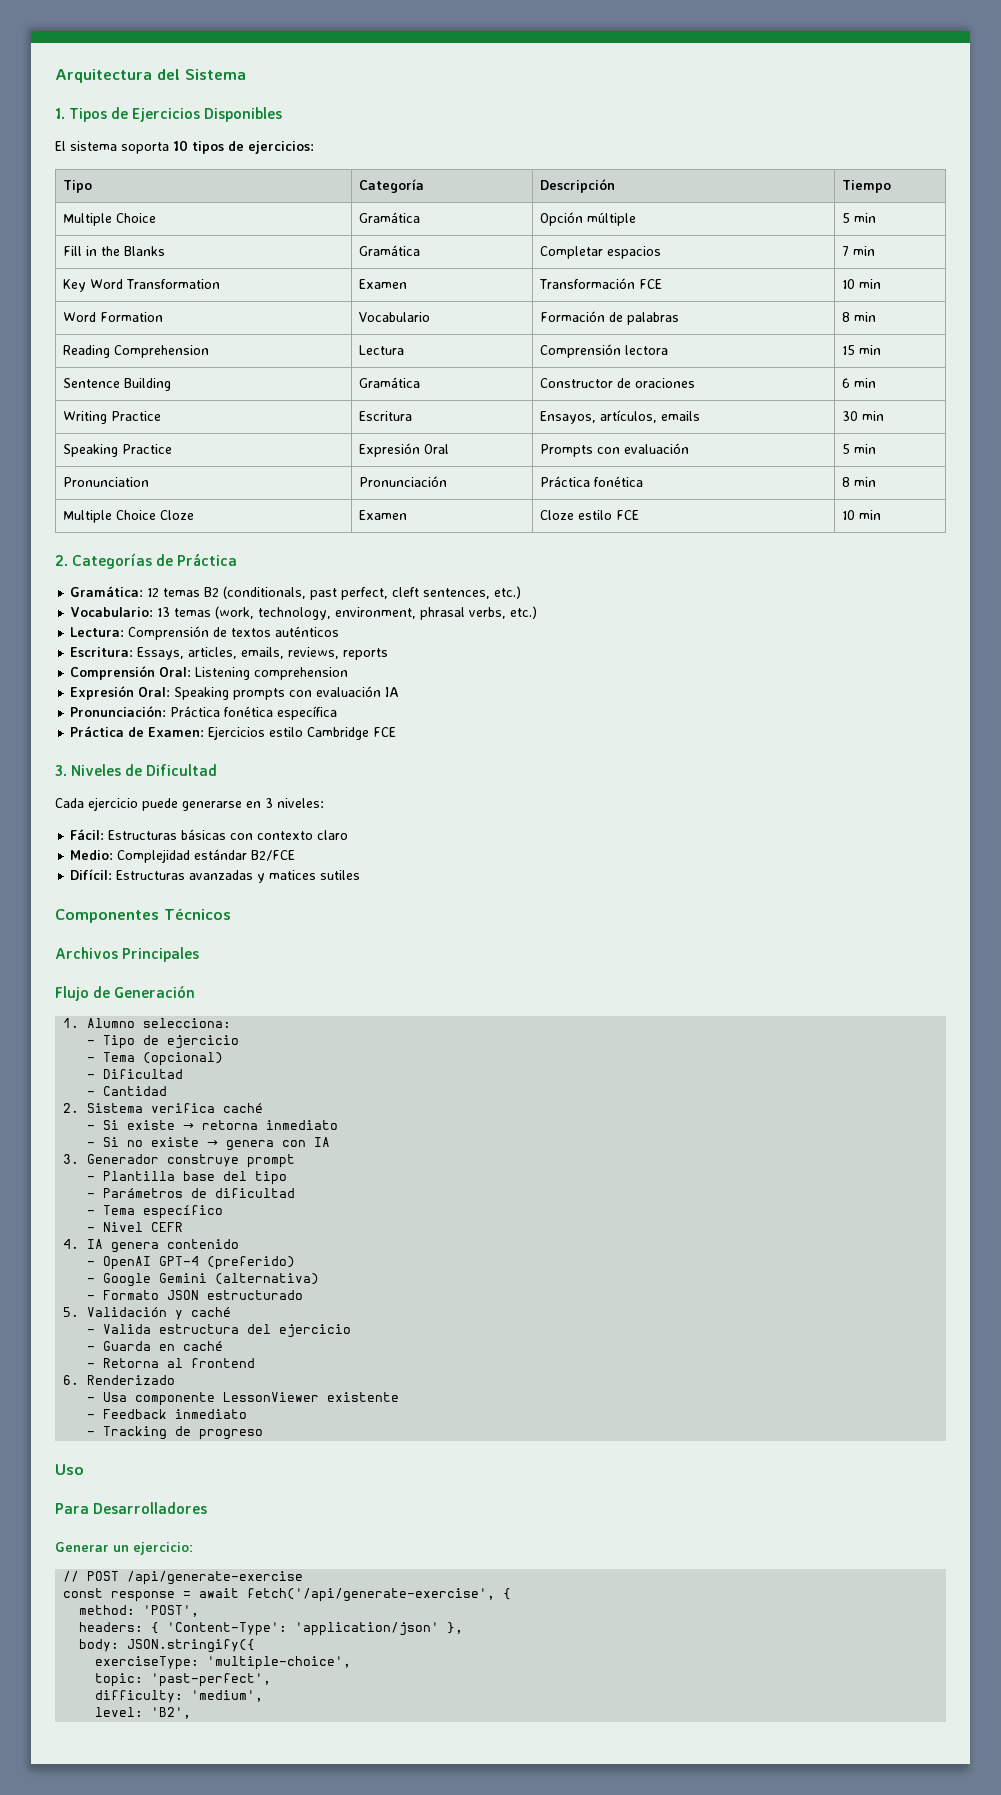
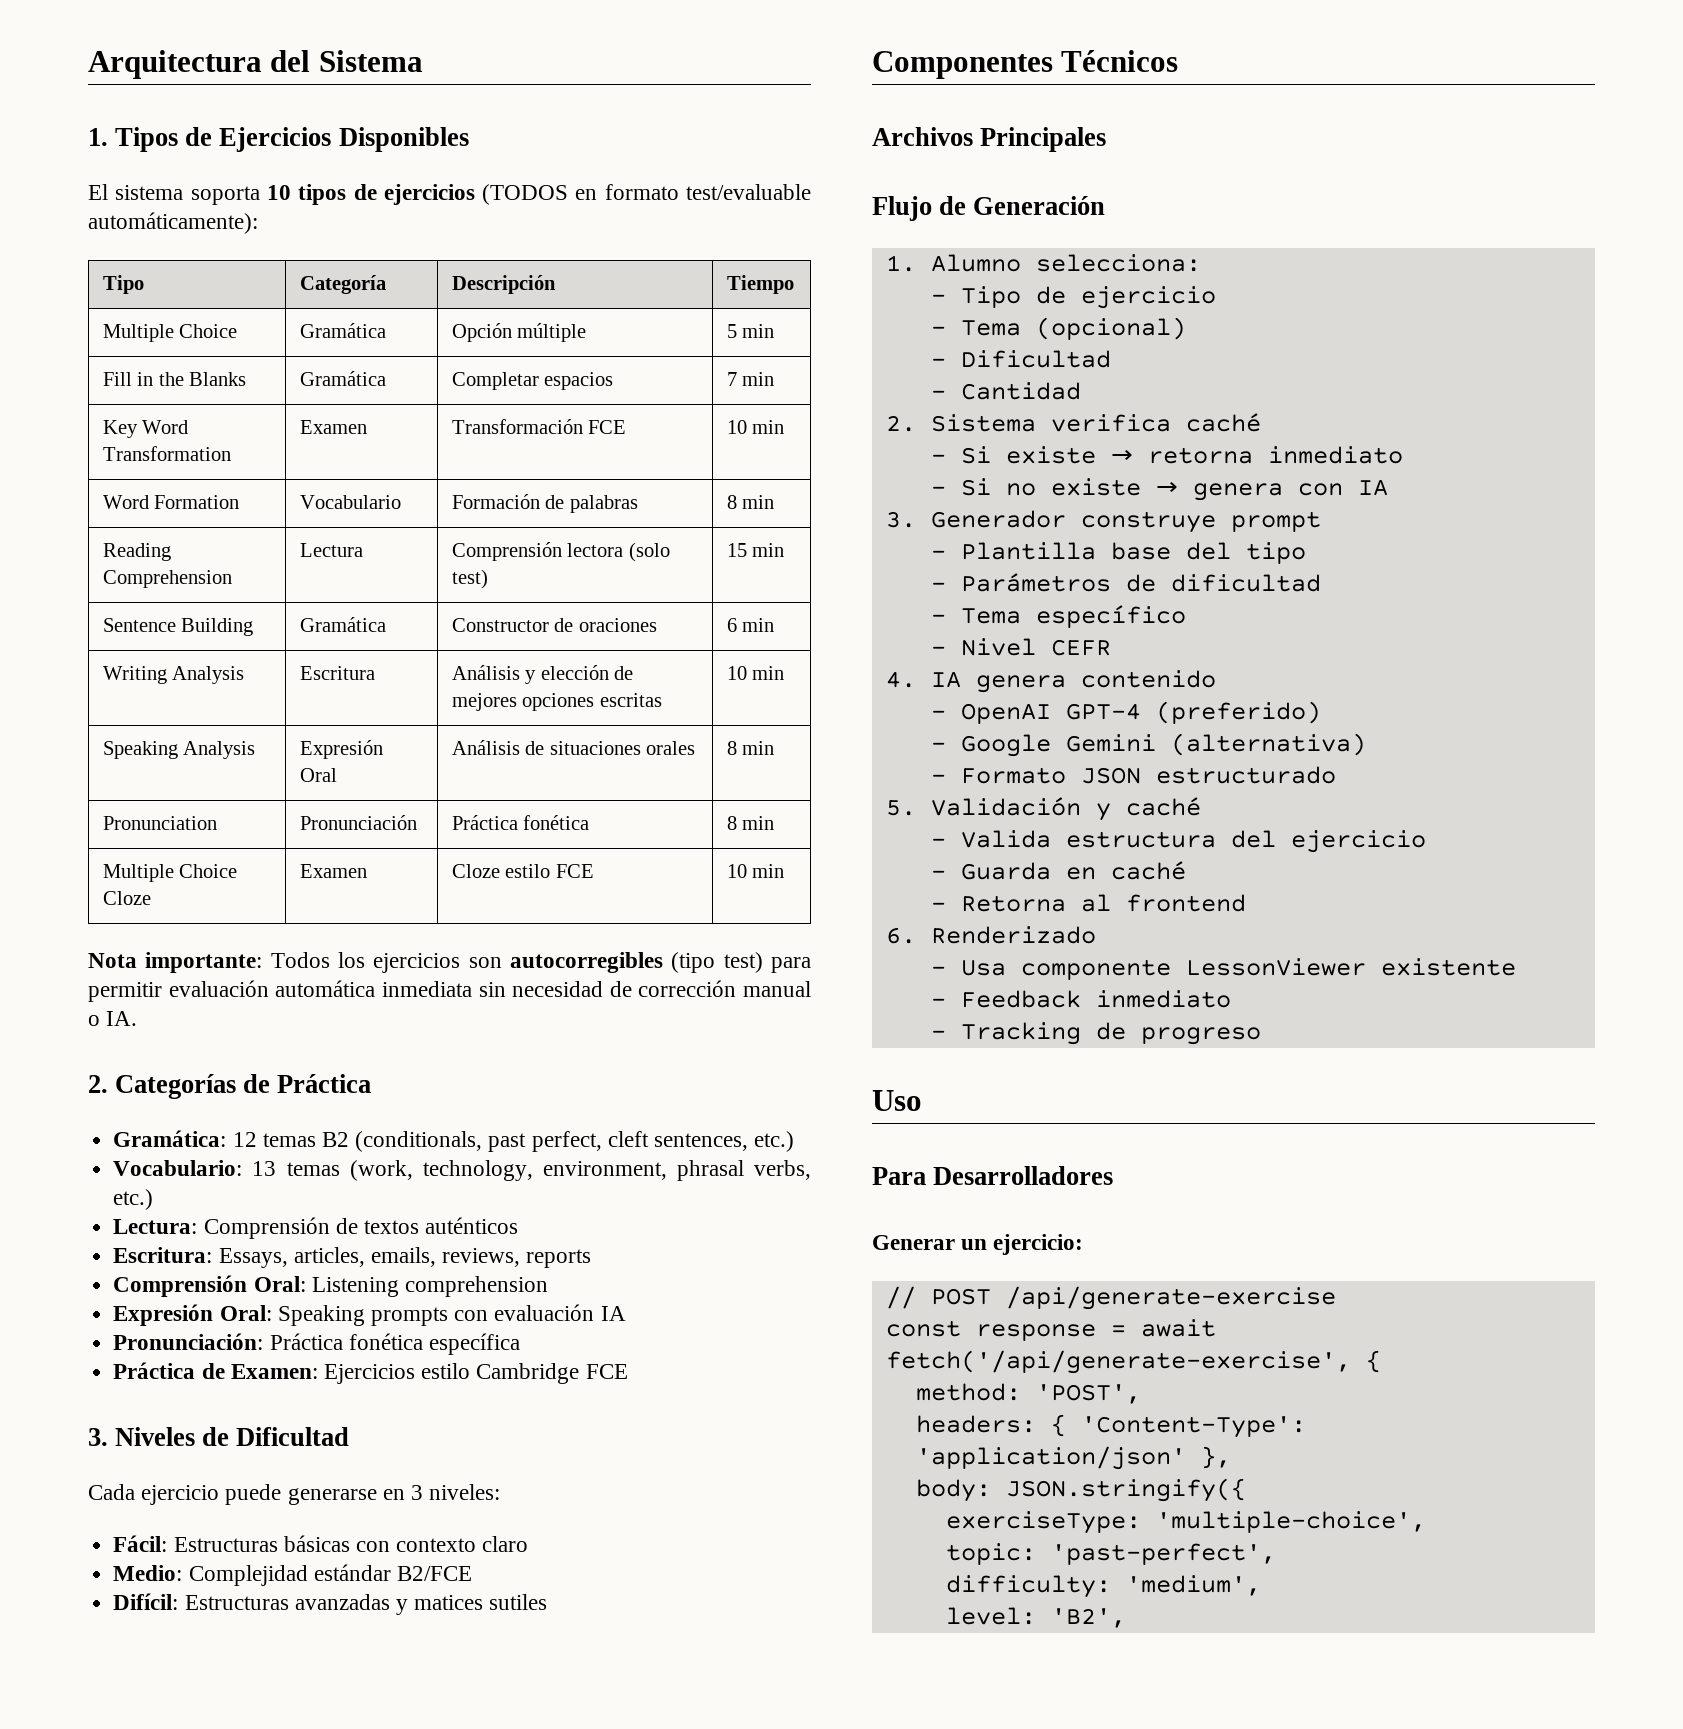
- El sistema soporta 10 tipos de ejercicios:
+ El sistema soporta 10 tipos de ejercicios (TODOS en formato test/evaluable automáticamente):
- Reading Comprehension | Lectura | Comprensión lectora | 15 min
+ Reading Comprehension | Lectura | Comprensión lectora (solo test) | 15 min
- Writing Practice | Escritura | Ensayos, artículos, emails | 30 min
+ Writing Analysis | Escritura | Análisis y elección de mejores opciones escritas | 10 min
- Speaking Practice | Expresión Oral | Prompts con evaluación | 5 min
+ Speaking Analysis | Expresión Oral | Análisis de situaciones orales | 8 min
+ Nota importante: Todos los ejercicios son autocorregibles (tipo test) para permitir evaluación automática inmediata sin necesidad de corrección manual o IA.

